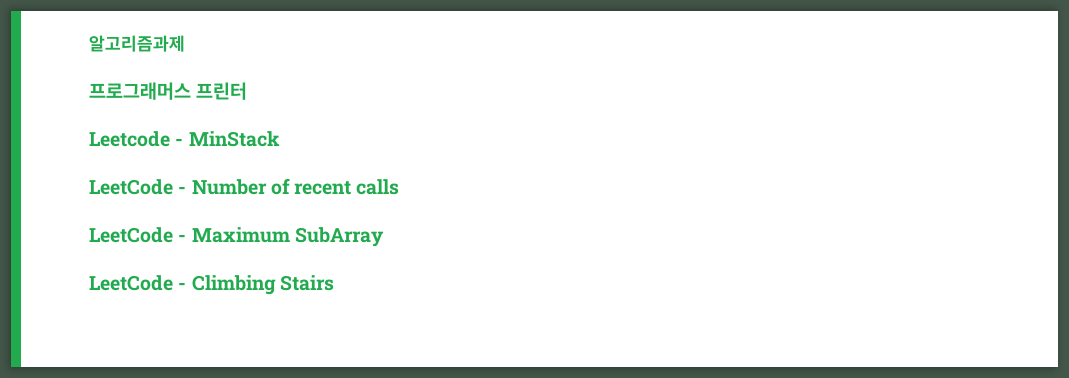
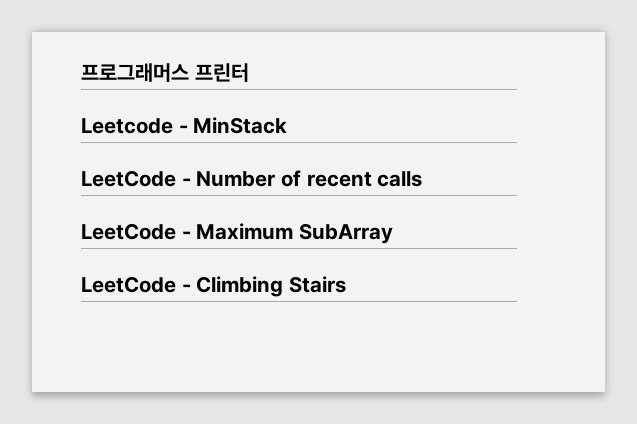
- 알고리즘과제

